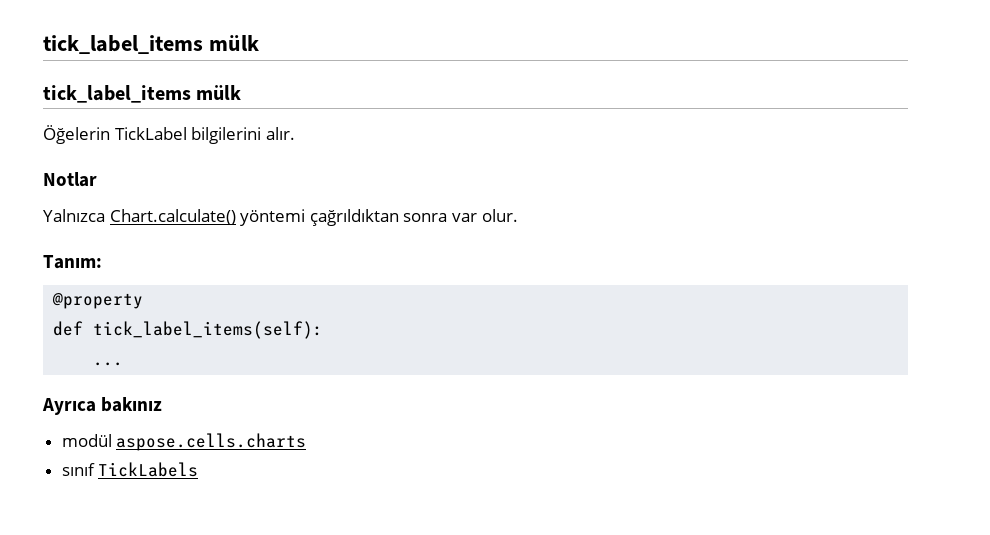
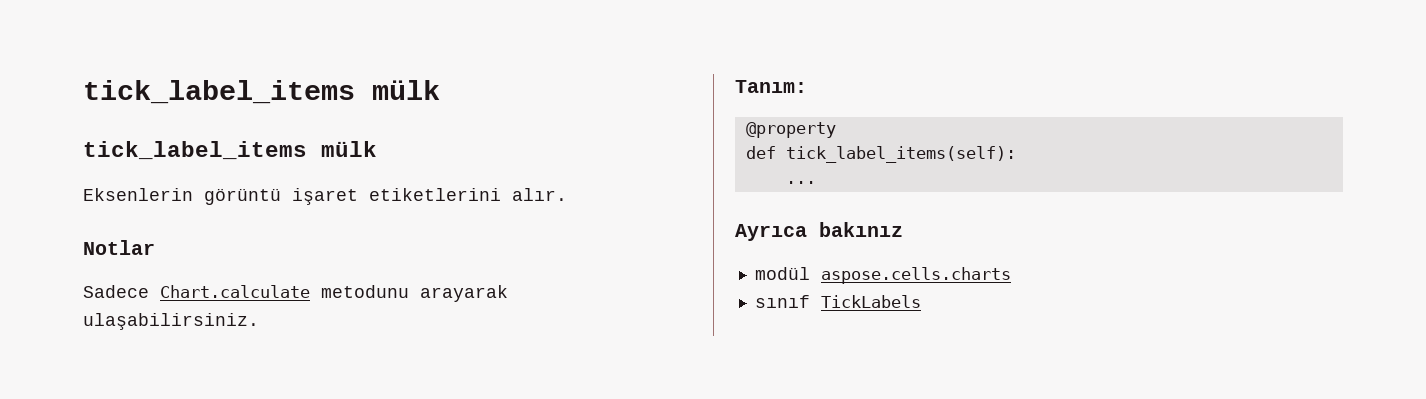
- Öğelerin TickLabel bilgilerini alır.
+ Eksenlerin görüntü işaret etiketlerini alır.
  Notlar
- Yalnızca Chart.calculate() yöntemi çağrıldıktan sonra var olur.
+ Sadece Chart.calculate metodunu arayarak ulaşabilirsiniz.

